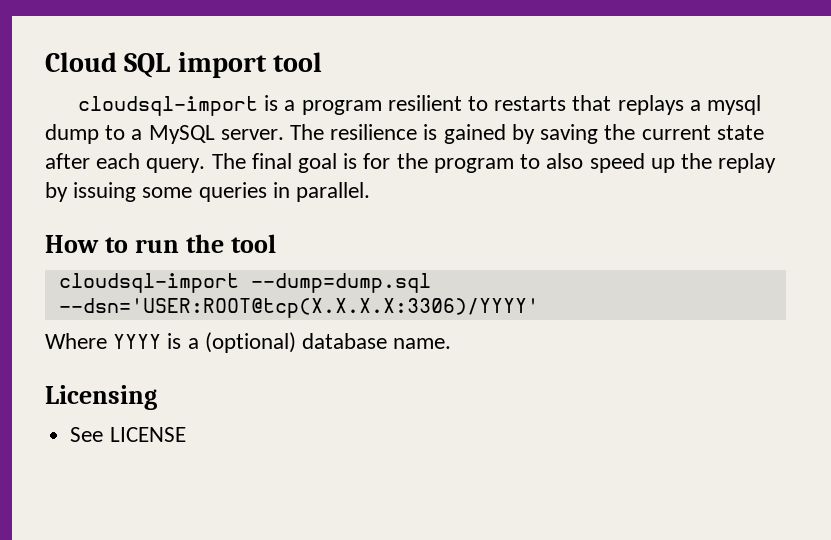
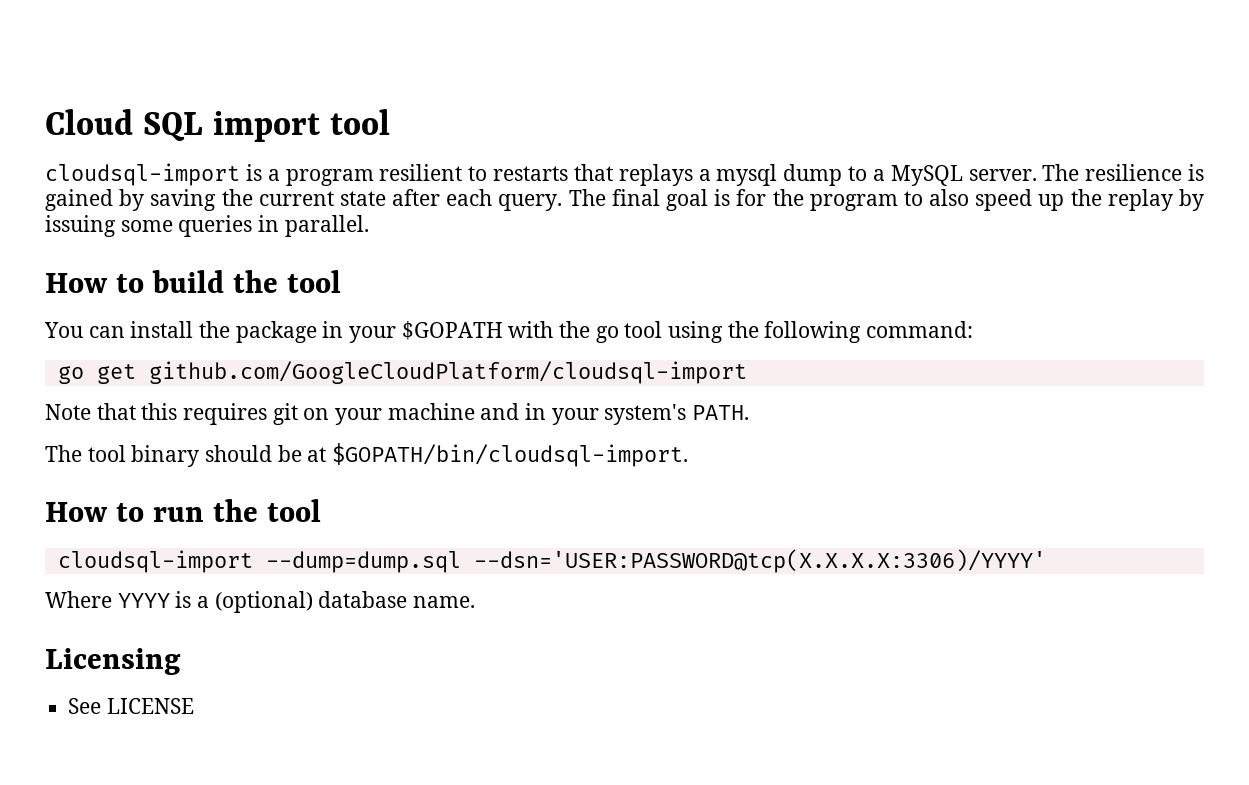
+ How to build the tool
+ You can install the package in your $GOPATH with the go tool using the following command:
+ go get github.com/GoogleCloudPlatform/cloudsql-import
+ Note that this requires git on your machine and in your system's PATH.
+ The tool binary should be at $GOPATH/bin/cloudsql-import.
- cloudsql-import --dump=dump.sql --dsn='USER:ROOT@tcp(X.X.X.X:3306)/YYYY'
+ cloudsql-import --dump=dump.sql --dsn='USER:PASSWORD@tcp(X.X.X.X:3306)/YYYY'

